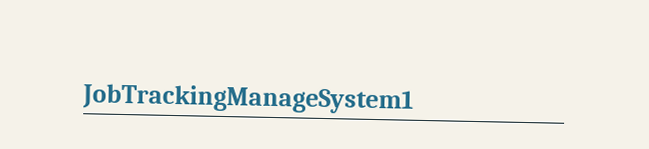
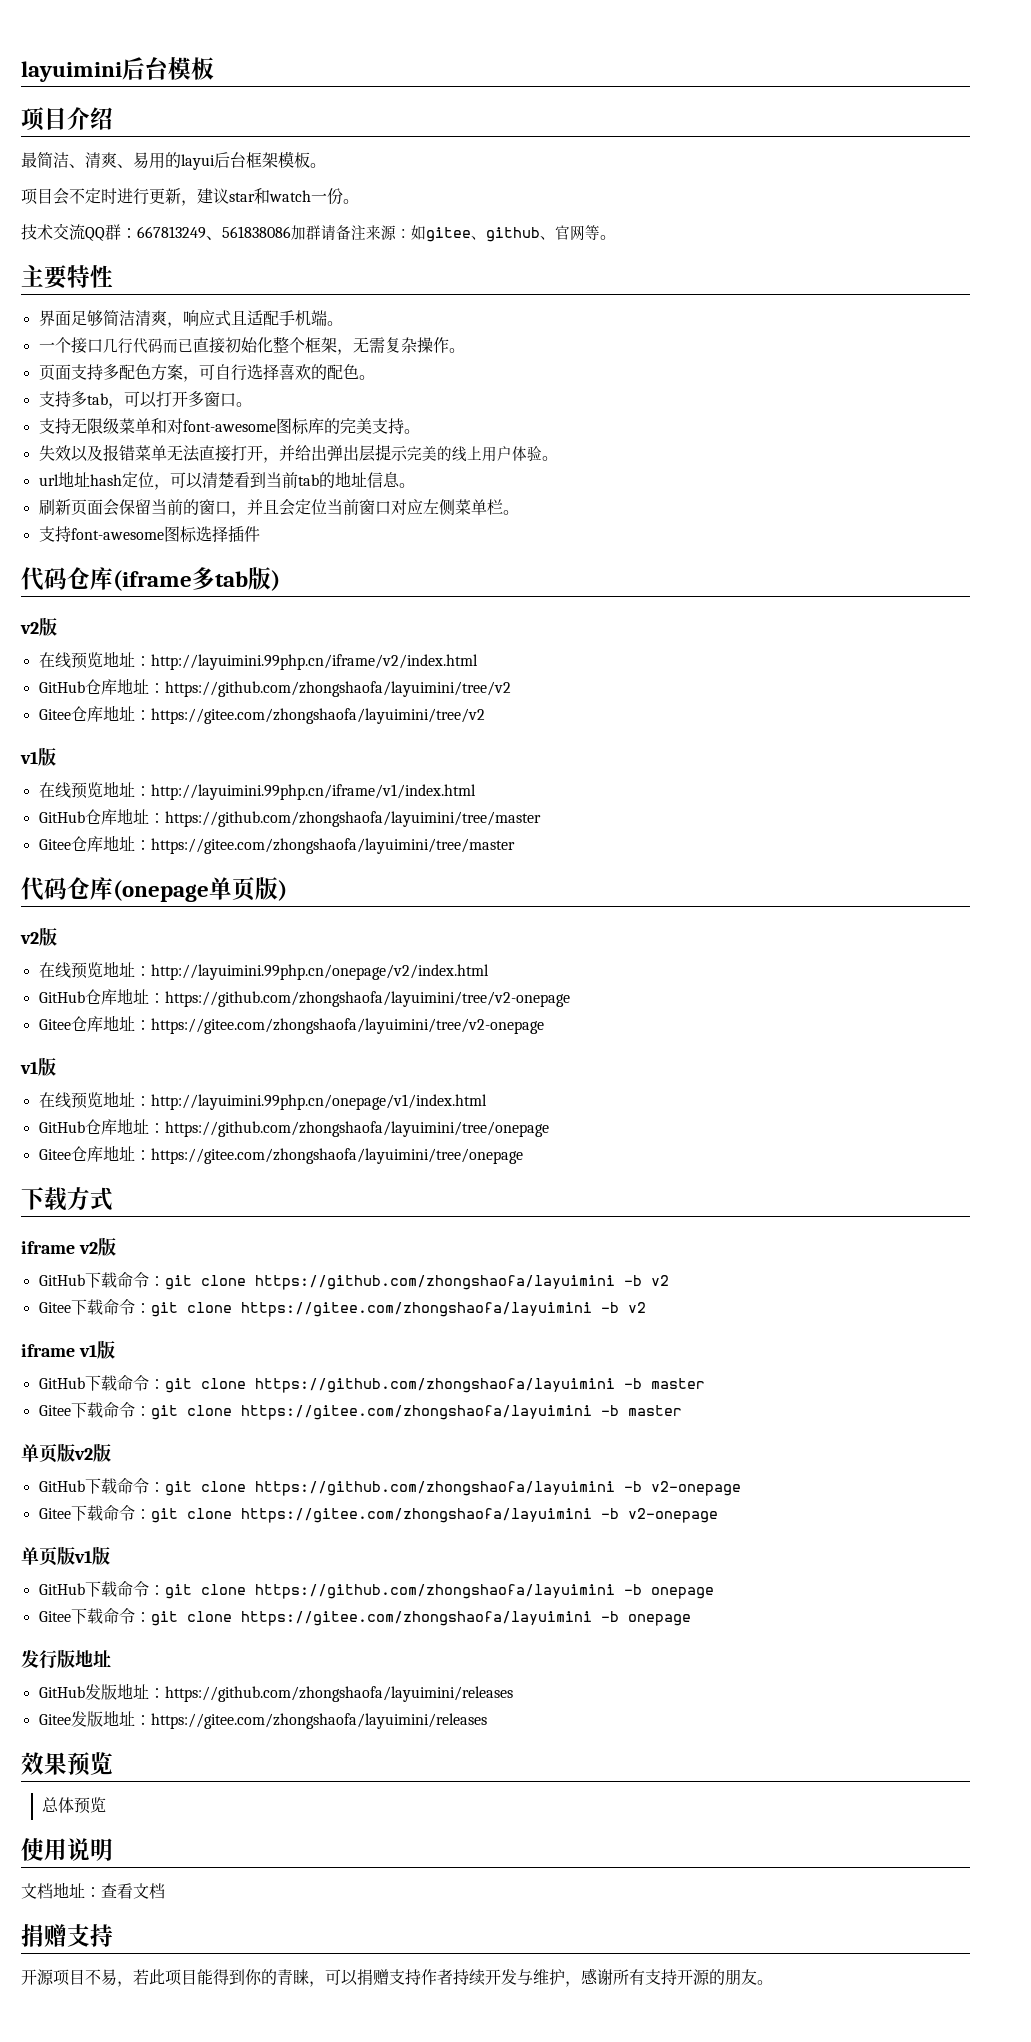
- JobTrackingManageSystem1
+ layuimini后台模板
+ 项目介绍
+ 最简洁、清爽、易用的layui后台框架模板。
+ 项目会不定时进行更新，建议star和watch一份。
+ 技术交流QQ群：667813249、561838086加群请备注来源：如gitee、github、官网等。
+ 主要特性
+ 界面足够简洁清爽，响应式且适配手机端。
+ 一个接口几行代码而已直接初始化整个框架，无需复杂操作。
+ 页面支持多配色方案，可自行选择喜欢的配色。
+ 支持多tab，可以打开多窗口。
+ 支持无限级菜单和对font-awesome图标库的完美支持。
+ 失效以及报错菜单无法直接打开，并给出弹出层提示完美的线上用户体验。
+ url地址hash定位，可以清楚看到当前tab的地址信息。
+ 刷新页面会保留当前的窗口，并且会定位当前窗口对应左侧菜单栏。
+ 支持font-awesome图标选择插件
+ 代码仓库(iframe多tab版)
+ v2版
+ 在线预览地址：http://layuimini.99php.cn/iframe/v2/index.html
+ GitHub仓库地址：https://github.com/zhongshaofa/layuimini/tree/v2
+ Gitee仓库地址：https://gitee.com/zhongshaofa/layuimini/tree/v2
+ v1版
+ 在线预览地址：http://layuimini.99php.cn/iframe/v1/index.html
+ GitHub仓库地址：https://github.com/zhongshaofa/layuimini/tree/master
+ Gitee仓库地址：https://gitee.com/zhongshaofa/layuimini/tree/master
+ 代码仓库(onepage单页版)
+ v2版
+ 在线预览地址：http://layuimini.99php.cn/onepage/v2/index.html
+ GitHub仓库地址：https://github.com/zhongshaofa/layuimini/tree/v2-onepage
+ Gitee仓库地址：https://gitee.com/zhongshaofa/layuimini/tree/v2-onepage
+ v1版
+ 在线预览地址：http://layuimini.99php.cn/onepage/v1/index.html
+ GitHub仓库地址：https://github.com/zhongshaofa/layuimini/tree/onepage
+ Gitee仓库地址：https://gitee.com/zhongshaofa/layuimini/tree/onepage
+ 下载方式
+ iframe v2版
+ GitHub下载命令：git clone https://github.com/zhongshaofa/layuimini -b v2
+ Gitee下载命令：git clone https://gitee.com/zhongshaofa/layuimini -b v2
+ iframe v1版
+ GitHub下载命令：git clone https://github.com/zhongshaofa/layuimini -b master
+ Gitee下载命令：git clone https://gitee.com/zhongshaofa/layuimini -b master
+ 单页版v2版
+ GitHub下载命令：git clone https://github.com/zhongshaofa/layuimini -b v2-onepage
+ Gitee下载命令：git clone https://gitee.com/zhongshaofa/layuimini -b v2-onepage
+ 单页版v1版
+ GitHub下载命令：git clone https://github.com/zhongshaofa/layuimini -b onepage
+ Gitee下载命令：git clone https://gitee.com/zhongshaofa/layuimini -b onepage
+ 发行版地址
+ GitHub发版地址：https://github.com/zhongshaofa/layuimini/releases
+ Gitee发版地址：https://gitee.com/zhongshaofa/layuimini/releases
+ 效果预览
+ 总体预览
+ 使用说明
+ 文档地址：查看文档
+ 捐赠支持
+ 开源项目不易，若此项目能得到你的青睐，可以捐赠支持作者持续开发与维护，感谢所有支持开源的朋友。

